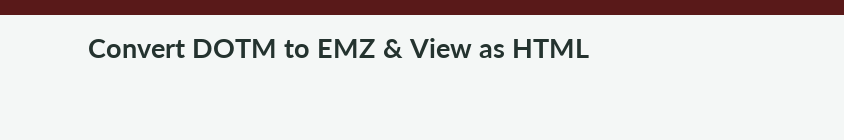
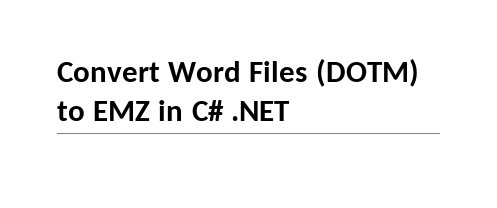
- Convert DOTM to EMZ & View as HTML
+ Convert Word Files (DOTM) to EMZ in C# .NET

